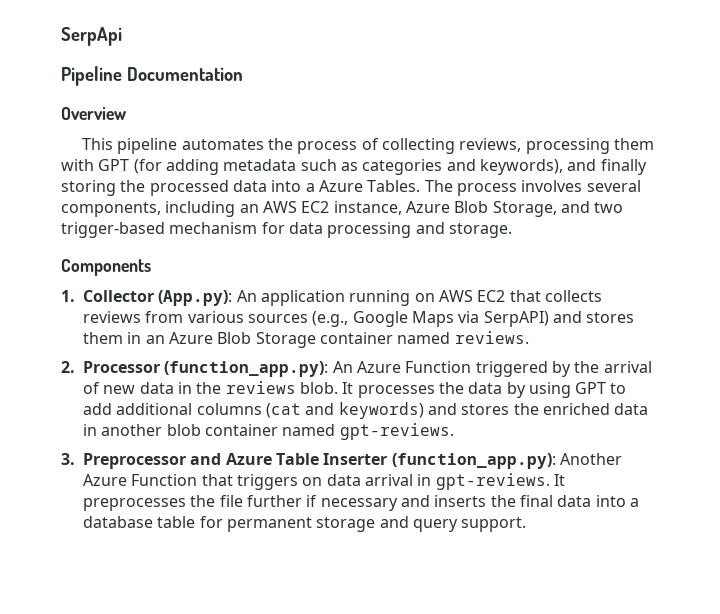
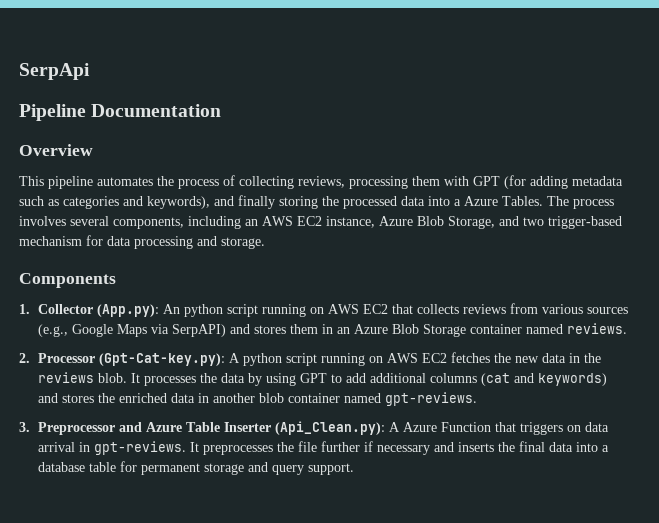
- 1. Collector (App.py): An application running on AWS EC2 that collects reviews from various sources (e.g., Google Maps via SerpAPI) and stores them in an Azure Blob Storage container named reviews.
+ 1. Collector (App.py): An python script running on AWS EC2 that collects reviews from various sources (e.g., Google Maps via SerpAPI) and stores them in an Azure Blob Storage container named reviews.
- 2. Processor (function_app.py): An Azure Function triggered by the arrival of new data in the reviews blob.
+ 2. Processor (Gpt-Cat-key.py): A python script running on AWS EC2 fetches the new data in the reviews blob.
- 3. Preprocessor and Azure Table Inserter (function_app.py): Another Azure Function that triggers on data arrival in gpt-reviews.
+ 3. Preprocessor and Azure Table Inserter (Api_Clean.py): A Azure Function that triggers on data arrival in gpt-reviews.

